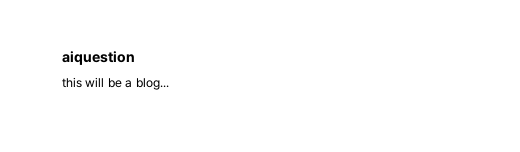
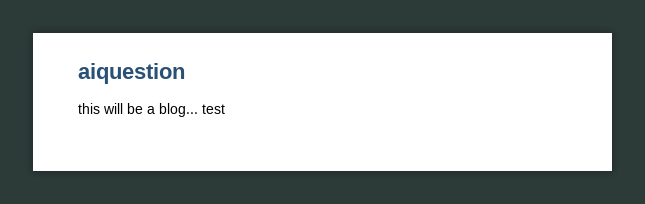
- this will be a blog...
+ this will be a blog... test

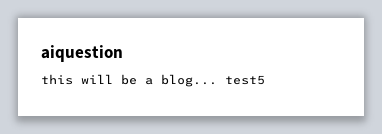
- this will be a blog... test
+ this will be a blog... test5

